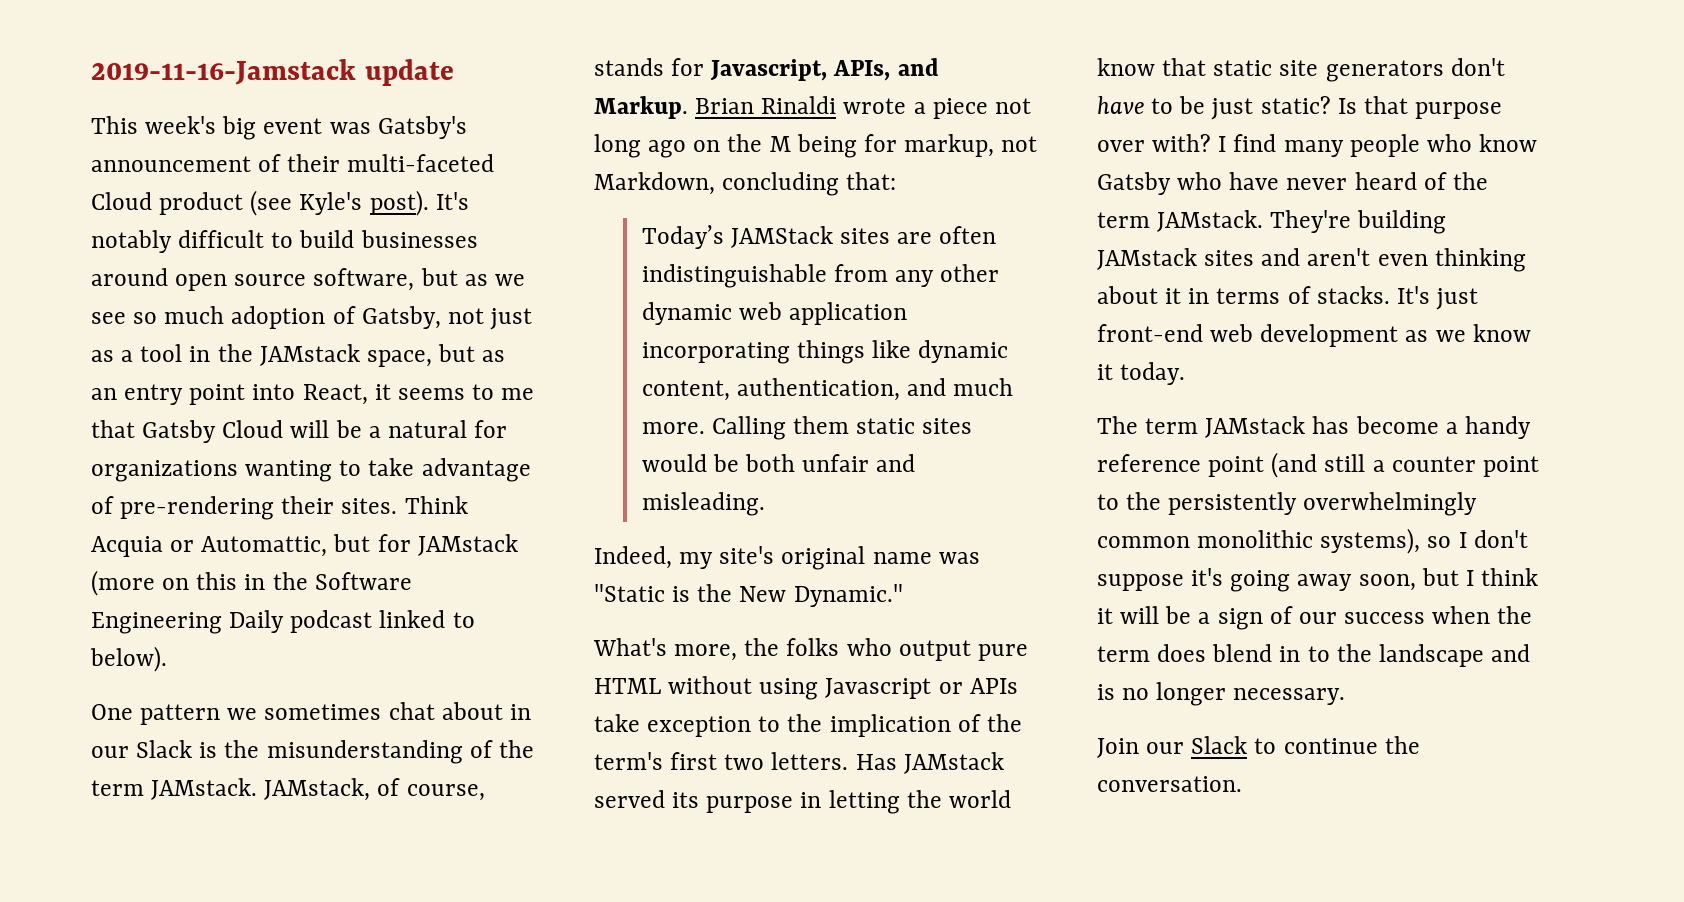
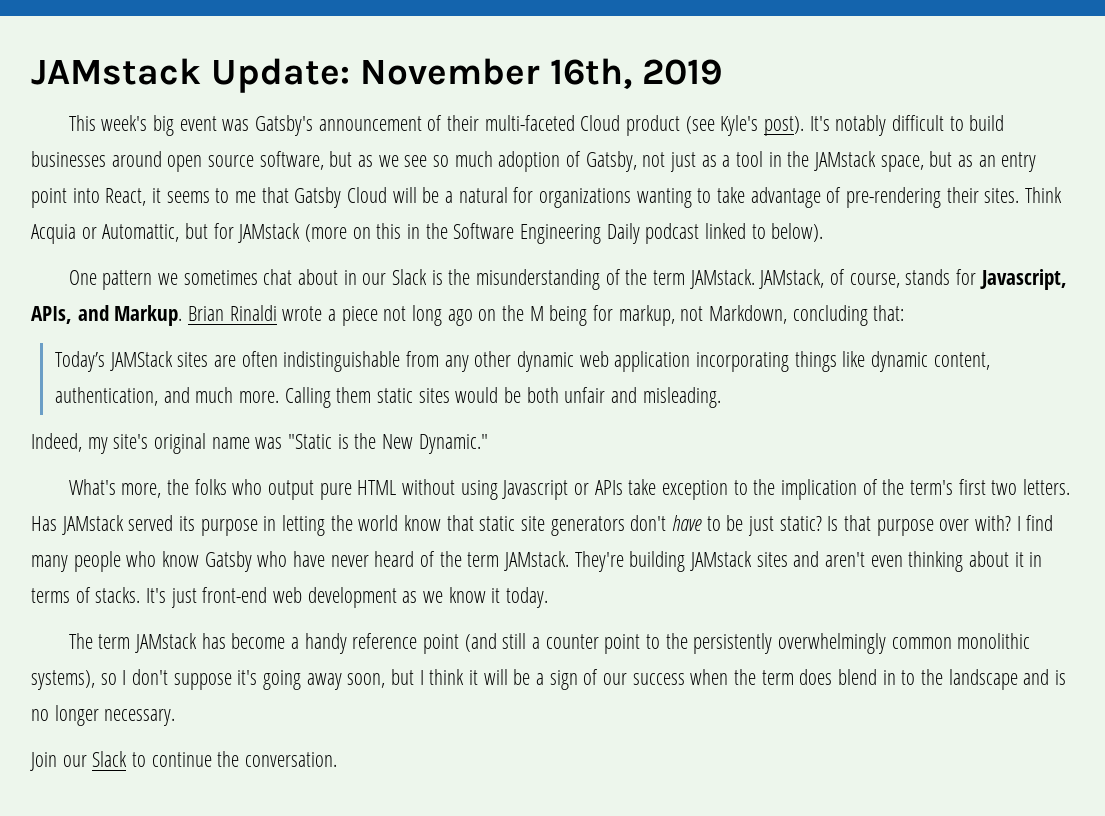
- 2019-11-16-Jamstack update
+ JAMstack Update: November 16th, 2019

